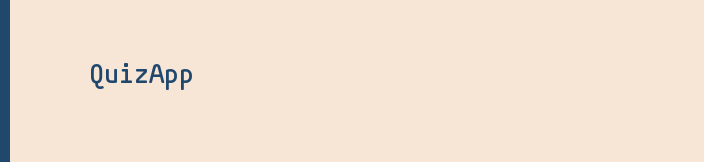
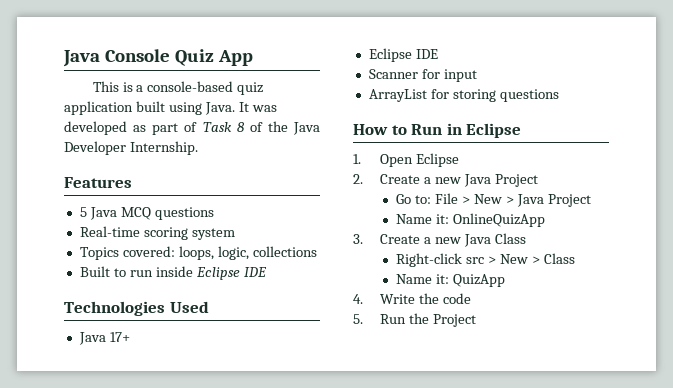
- QuizApp
+ Java Console Quiz App
+ This is a console-based quiz application built using Java. It was developed as part of Task 8 of the Java Developer Internship.
+ Features
+ 5 Java MCQ questions
+ Real-time scoring system
+ Topics covered: loops, logic, collections
+ Built to run inside Eclipse IDE
+ Technologies Used
+ Java 17+
+ Eclipse IDE
+ Scanner for input
+ ArrayList for storing questions
+ How to Run in Eclipse
+ 1. Open Eclipse
+ 2. Create a new Java Project
+ Go to: File > New > Java Project
+ Name it: OnlineQuizApp
+ 3. Create a new Java Class
+ Right-click src > New > Class
+ Name it: QuizApp
+ 4. Write the code
+ 5. Run the Project

